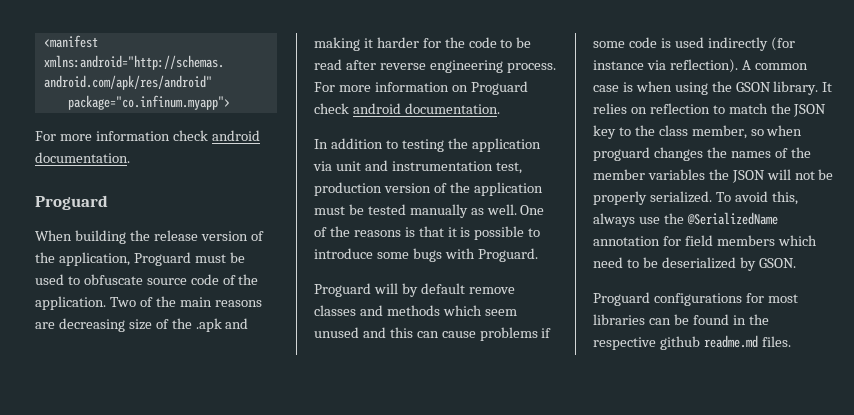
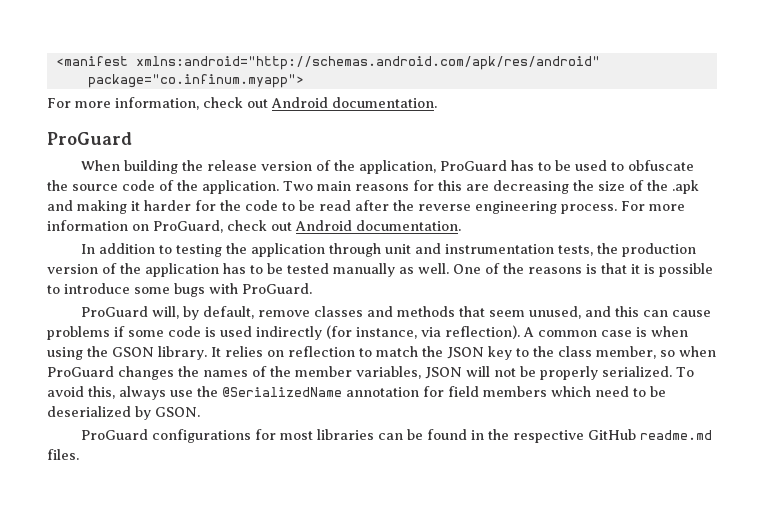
- For more information check android documentation.
- Proguard
+ For more information, check out Android documentation.
+ ProGuard
- When building the release version of the application, Proguard must be used to obfuscate source code of the application.
+ When building the release version of the application, ProGuard has to be used to obfuscate the source code of the application.
- Two of the main reasons are decreasing size of the .apk and making it harder for the code to be read after reverse engineering process.
+ Two main reasons for this are decreasing the size of the .apk and making it harder for the code to be read after the reverse engineering process.
- For more information on Proguard check android documentation.
+ For more information on ProGuard, check out Android documentation.
- In addition to testing the application via unit and instrumentation test, production version of the application must be tested manually as well.
+ In addition to testing the application through unit and instrumentation tests, the production version of the application has to be tested manually as well.
- One of the reasons is that it is possible to introduce some bugs with Proguard.
- Proguard will by default remove classes and methods which seem unused and this can cause problems if some code is used indirectly (for instance via reflection).
+ One of the reasons is that it is possible to introduce some bugs with ProGuard.
+ ProGuard will, by default, remove classes and methods that seem unused, and this can cause problems if some code is used indirectly (for instance, via reflection).
- It relies on reflection to match the JSON key to the class member, so when proguard changes the names of the member variables the JSON will not be properly serialized.
+ It relies on reflection to match the JSON key to the class member, so when ProGuard changes the names of the member variables, JSON will not be properly serialized.
- Proguard configurations for most libraries can be found in the respective github readme.md files.
+ ProGuard configurations for most libraries can be found in the respective GitHub readme.md files.

